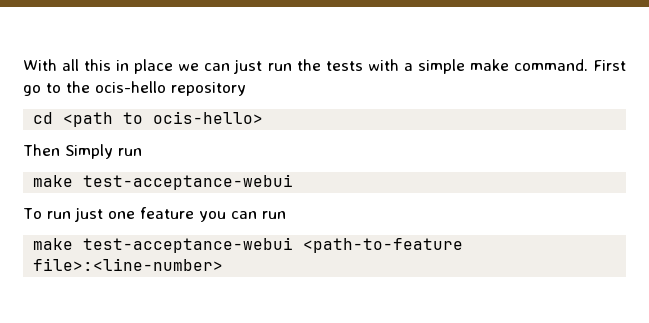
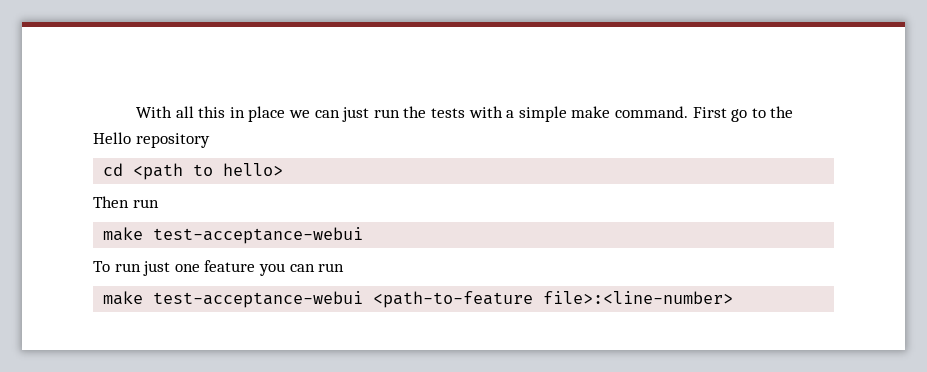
- First go to the ocis-hello repository
+ First go to the Hello repository
- cd <path to ocis-hello>
+ cd <path to hello>
- Then Simply run
+ Then run

